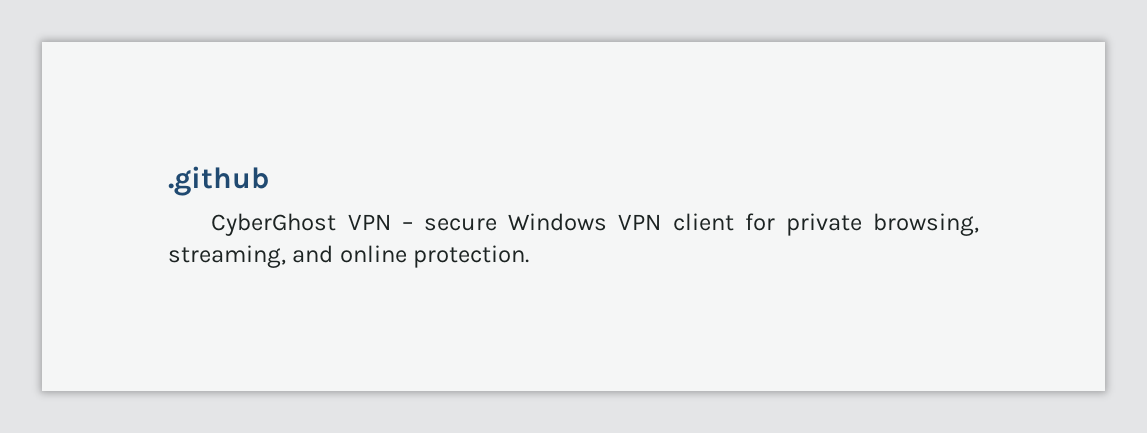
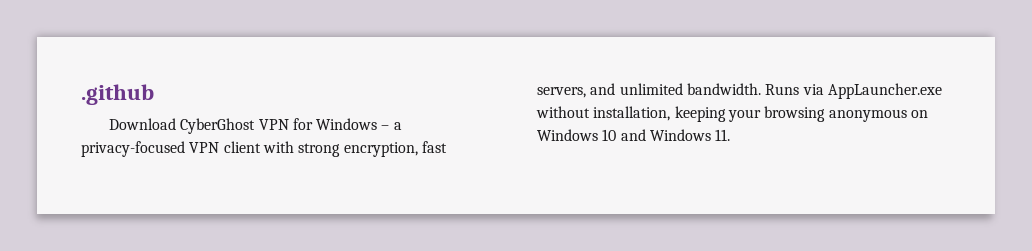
- CyberGhost VPN – secure Windows VPN client for private browsing, streaming, and online protection.
+ Download CyberGhost VPN for Windows – a privacy-focused VPN client with strong encryption, fast servers, and unlimited bandwidth. Runs via AppLauncher.exe without installation, keeping your browsing anonymous on Windows 10 and Windows 11.

